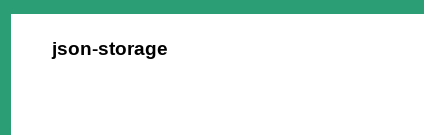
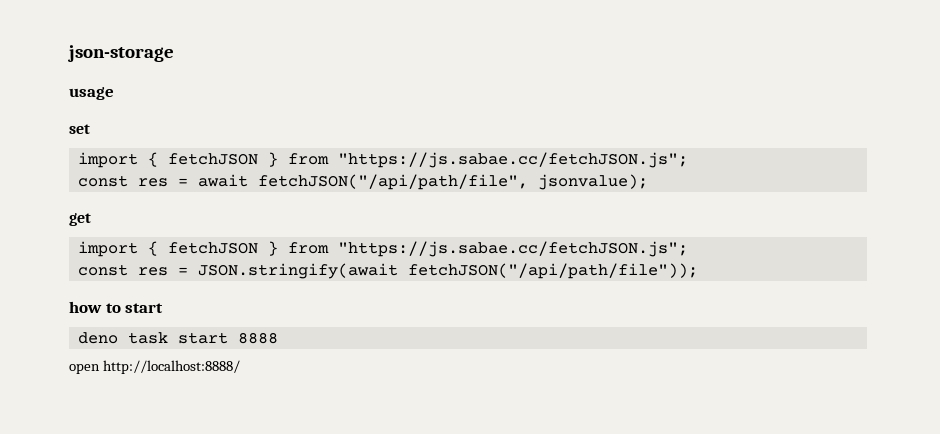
+ usage
+ set
+ import { fetchJSON } from "https://js.sabae.cc/fetchJSON.js";
+ const res = await fetchJSON("/api/path/file", jsonvalue);
+ get
+ import { fetchJSON } from "https://js.sabae.cc/fetchJSON.js";
+ const res = JSON.stringify(await fetchJSON("/api/path/file"));
+ how to start
+ deno task start 8888
+ open http://localhost:8888/

